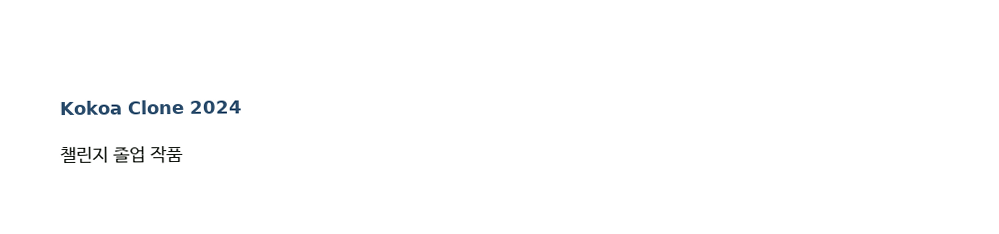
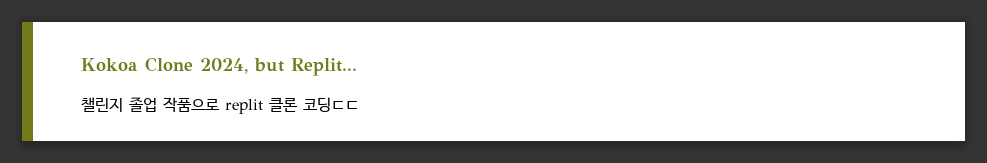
- Kokoa Clone 2024
+ Kokoa Clone 2024, but Replit...
- 챌린지 졸업 작품
+ 챌린지 졸업 작품으로 replit 클론 코딩ㄷㄷ

